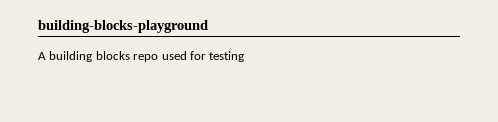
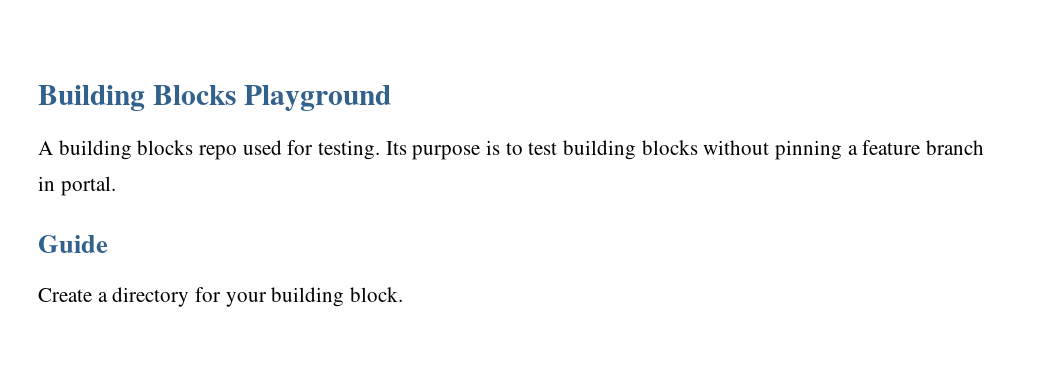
- building-blocks-playground
+ Building Blocks Playground
- A building blocks repo used for testing
+ A building blocks repo used for testing. Its purpose is to test building blocks without pinning a feature branch in portal.
+ Guide
+ Create a directory for your building block.

